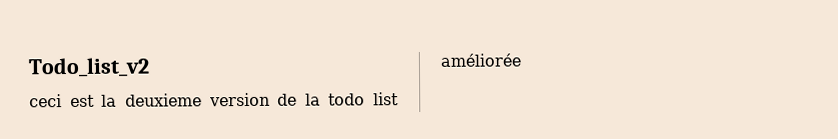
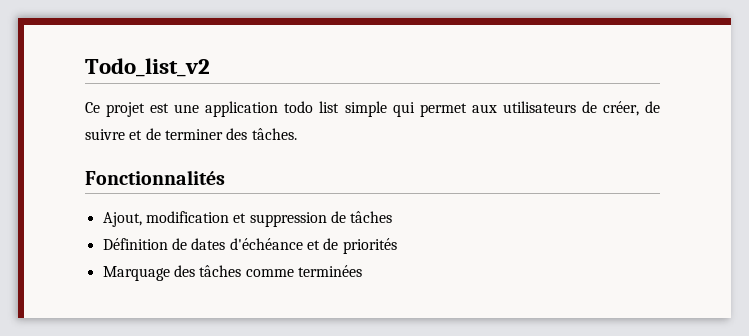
- ceci est la deuxieme version de la todo list améliorée
+ Ce projet est une application todo list simple qui permet aux utilisateurs de créer, de suivre et de terminer des tâches.
+ Fonctionnalités
+ Ajout, modification et suppression de tâches
+ Définition de dates d'échéance et de priorités
+ Marquage des tâches comme terminées

